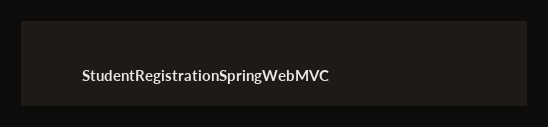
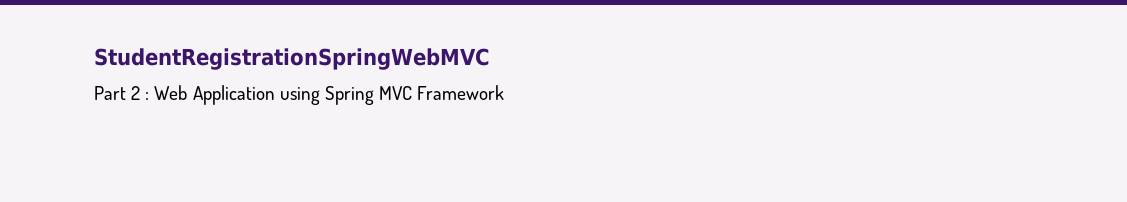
+ Part 2 : Web Application using Spring MVC Framework

